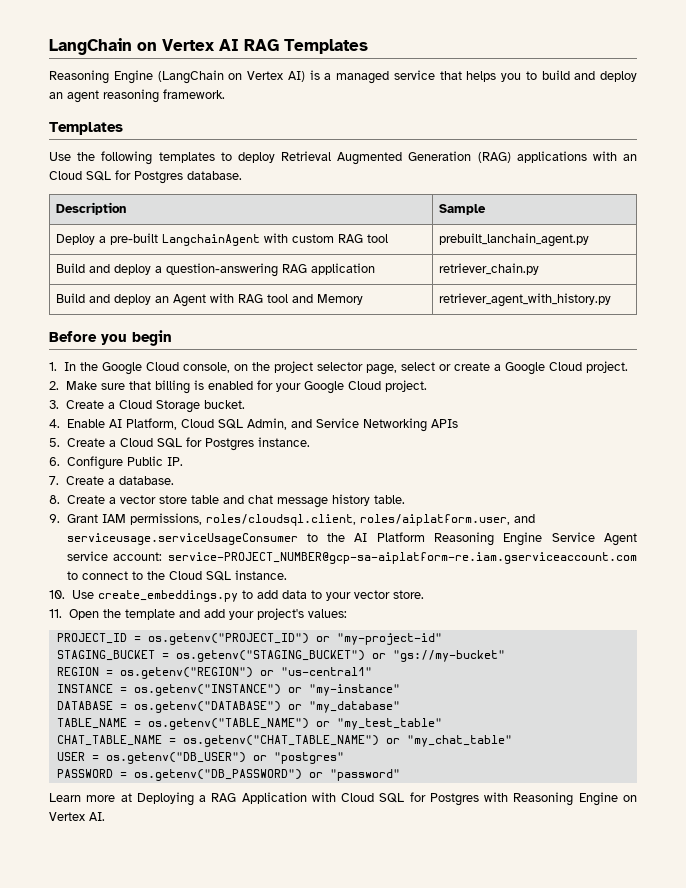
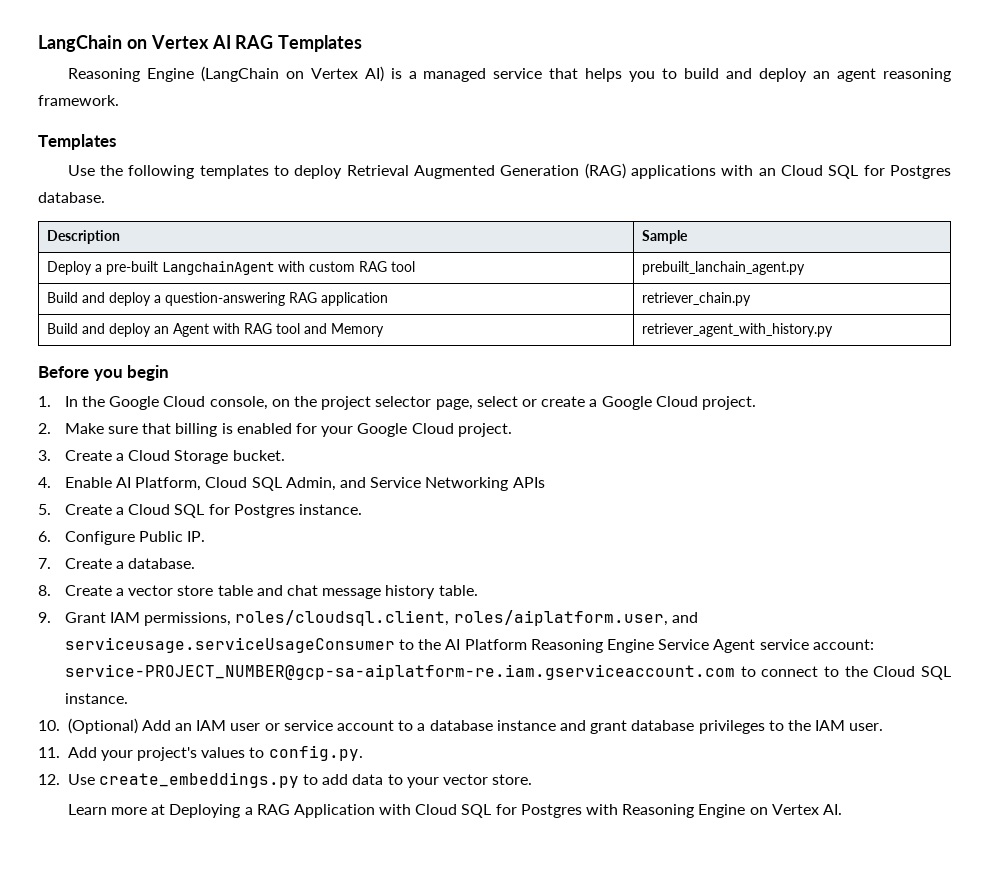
- 10. Use create_embeddings.py to add data to your vector store.
+ 10. (Optional) Add an IAM user or service account to a database instance and grant database privileges to the IAM user.
+ 11. Add your project's values to config.py.
+ 12. Use create_embeddings.py to add data to your vector store.
- 11. Open the template and add your project's values:
- PROJECT_ID = os.getenv("PROJECT_ID") or "my-project-id"
- STAGING_BUCKET = os.getenv("STAGING_BUCKET") or "gs://my-bucket"
- REGION = os.getenv("REGION") or "us-central1"
- INSTANCE = os.getenv("INSTANCE") or "my-instance"
- DATABASE = os.getenv("DATABASE") or "my_database"
- TABLE_NAME = os.getenv("TABLE_NAME") or "my_test_table"
- CHAT_TABLE_NAME = os.getenv("CHAT_TABLE_NAME") or "my_chat_table"
- USER = os.getenv("DB_USER") or "postgres"
- PASSWORD = os.getenv("DB_PASSWORD") or "password"

